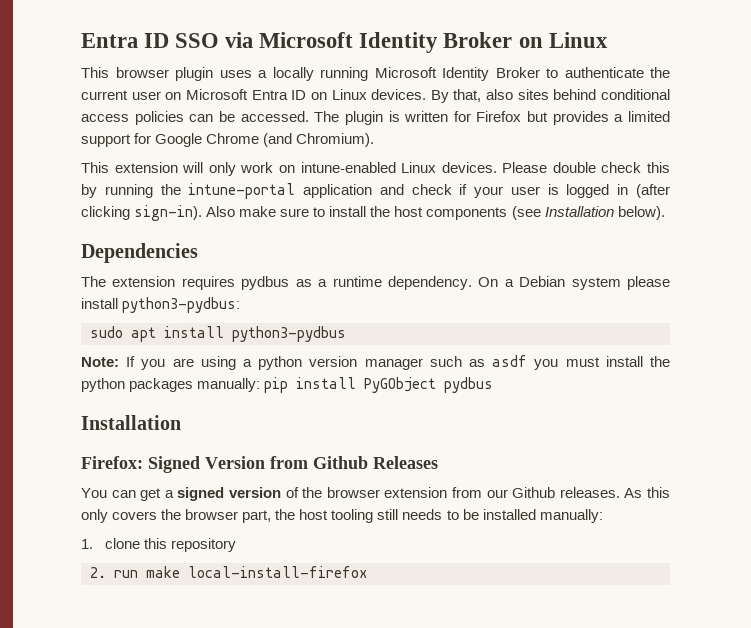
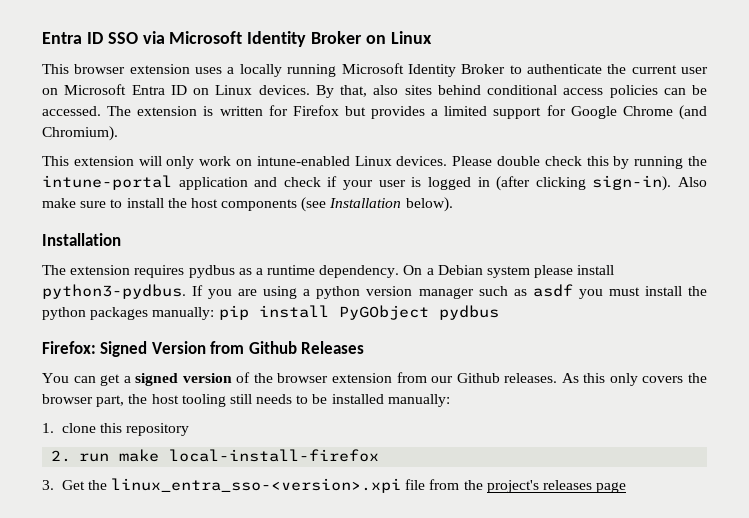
- This browser plugin uses a locally running Microsoft Identity Broker to authenticate the current user on Microsoft Entra ID on Linux devices.
+ This browser extension uses a locally running Microsoft Identity Broker to authenticate the current user on Microsoft Entra ID on Linux devices.
- The plugin is written for Firefox but provides a limited support for Google Chrome (and Chromium).
+ The extension is written for Firefox but provides a limited support for Google Chrome (and Chromium).
  Also make sure to install the host components (see Installation below).
- Dependencies
+ Installation
- On a Debian system please install python3-pydbus:
- sudo apt install python3-pydbus
- Note: If you are using a python version manager such as asdf you must install the python packages manually: pip install PyGObject pydbus
- Installation
+ On a Debian system please install python3-pydbus. If you are using a python version manager such as asdf you must install the python packages manually: pip install PyGObject pydbus
+ 3. Get the linux_entra_sso-<version>.xpi file from the project's releases page

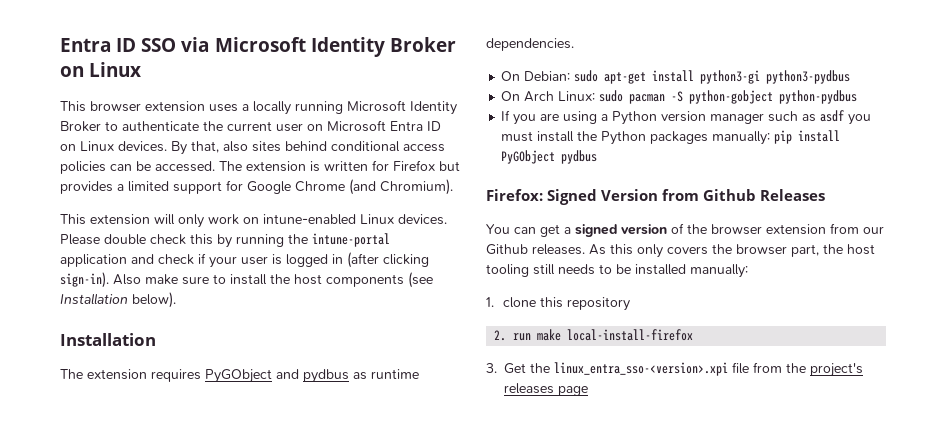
- The extension requires pydbus as a runtime dependency. On a Debian system please install python3-pydbus. If you are using a python version manager such as asdf you must install the python packages manually: pip install PyGObject pydbus
+ The extension requires PyGObject and pydbus as runtime dependencies.
+ On Debian: sudo apt-get install python3-gi python3-pydbus
+ On Arch Linux: sudo pacman -S python-gobject python-pydbus
+ If you are using a Python version manager such as asdf you must install the Python packages manually: pip install PyGObject pydbus

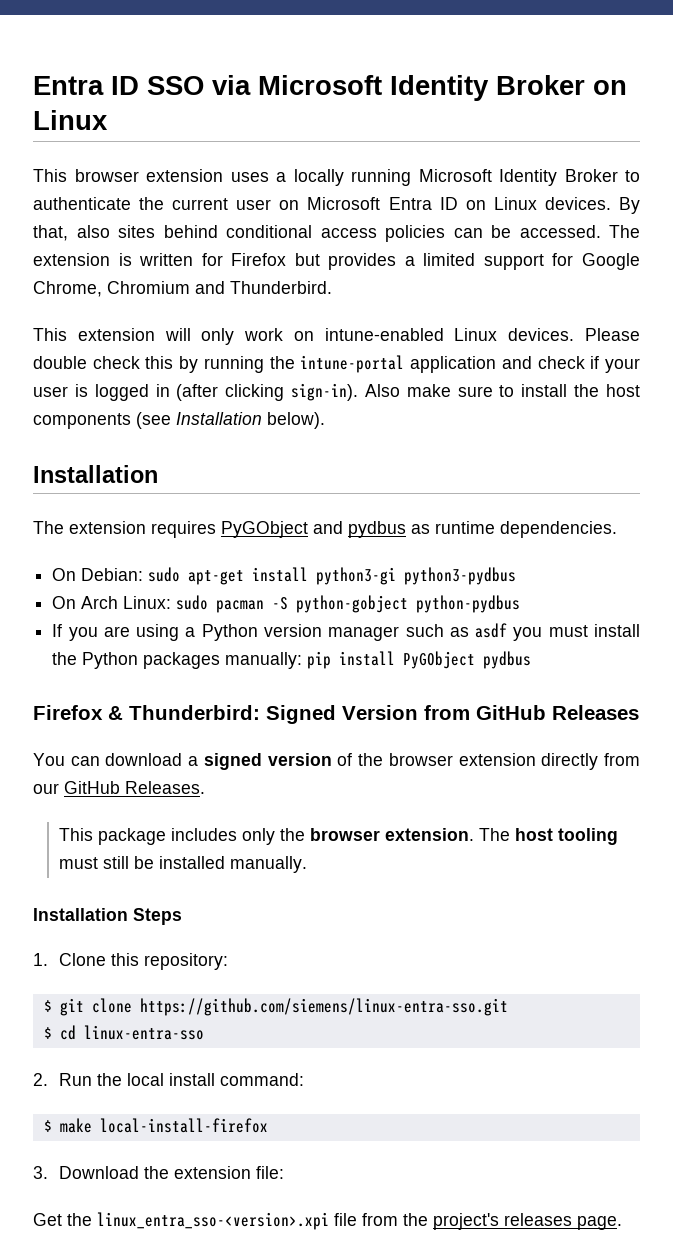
- The extension is written for Firefox but provides a limited support for Google Chrome (and Chromium).
+ The extension is written for Firefox but provides a limited support for Google Chrome, Chromium and Thunderbird.
- Firefox: Signed Version from Github Releases
+ Firefox & Thunderbird: Signed Version from GitHub Releases
- You can get a signed version of the browser extension from our Github releases. As this only covers the browser part, the host tooling still needs to be installed manually:
- 1. clone this repository
- 2. run make local-install-firefox
+ You can download a signed version of the browser extension directly from our GitHub Releases.
+ This package includes only the browser extension. The host tooling must still be installed manually.
+ Installation Steps
+ 1. Clone this repository:
+ $ git clone https://github.com/siemens/linux-entra-sso.git
+ $ cd linux-entra-sso
+ 2. Run the local install command:
+ $ make local-install-firefox
- 3. Get the linux_entra_sso-<version>.xpi file from the project's releases page
+ 3. Download the extension file:
+ Get the linux_entra_sso-<version>.xpi file from the project's releases page.

